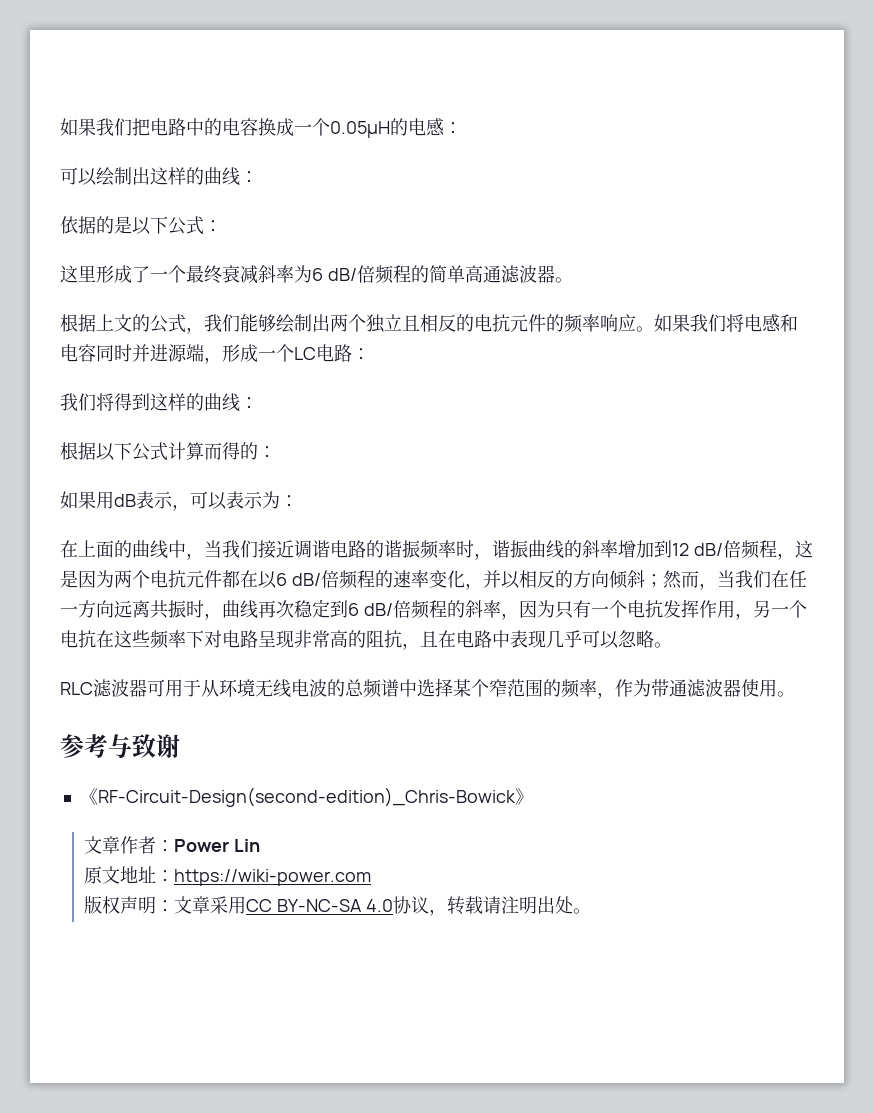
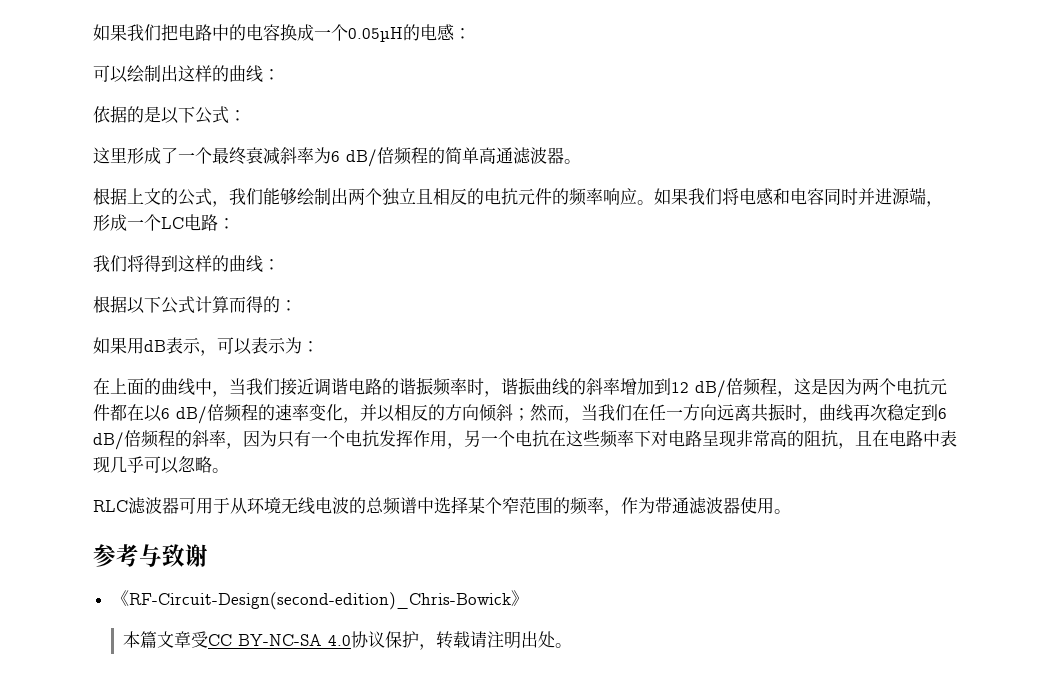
- 文章作者：Power Lin
- 原文地址：https://wiki-power.com
- 版权声明：文章采用CC BY-NC-SA 4.0协议，转载请注明出处。
+ 本篇文章受CC BY-NC-SA 4.0协议保护，转载请注明出处。

